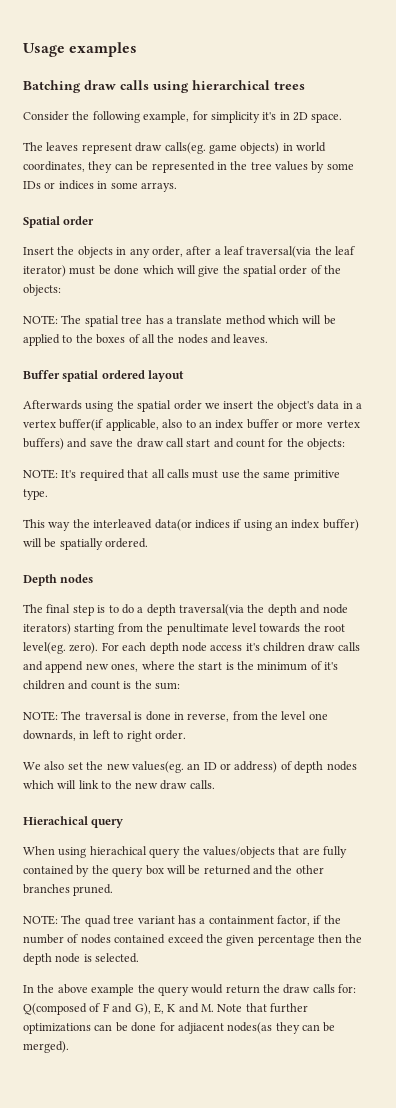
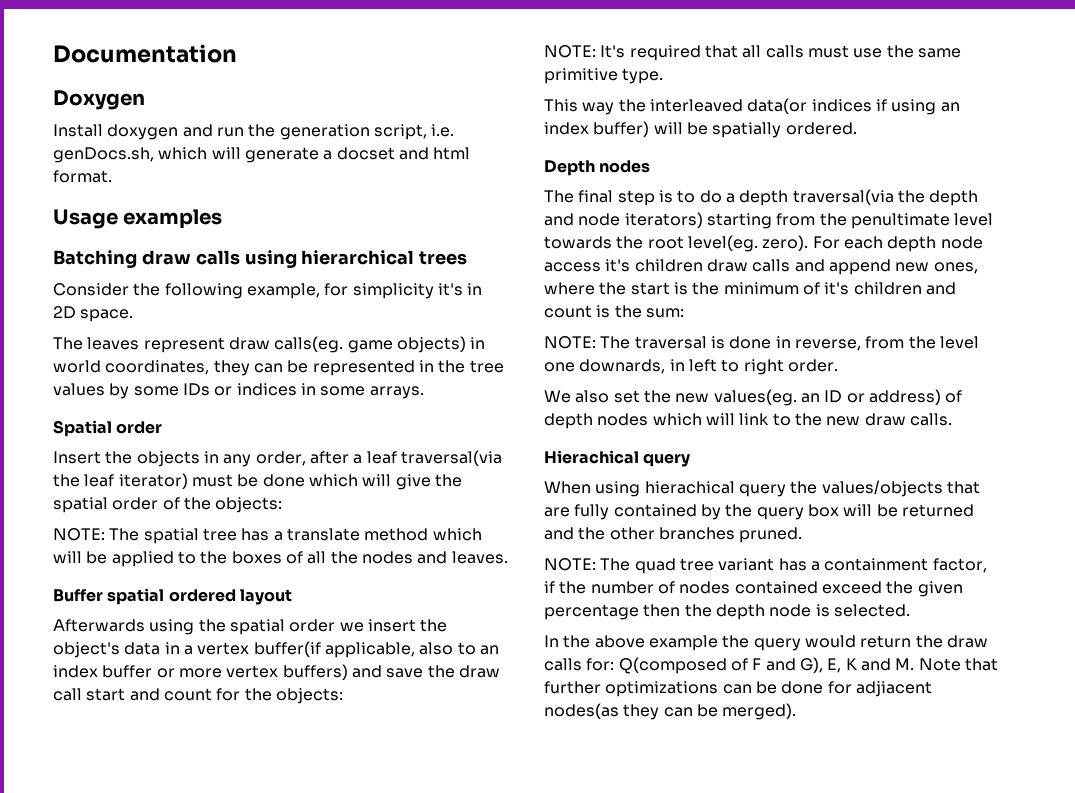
+ Documentation
+ Doxygen
+ Install doxygen and run the generation script, i.e. genDocs.sh, which will generate a docset and html format.

